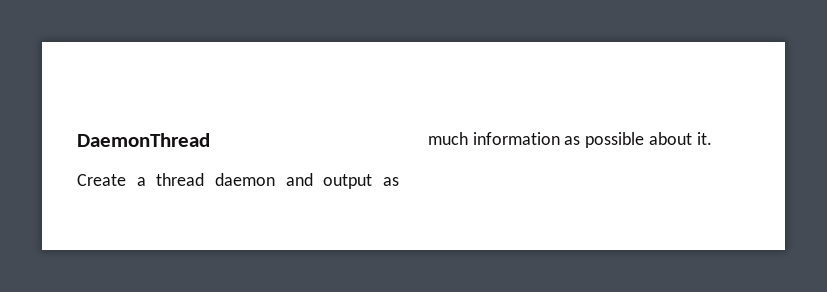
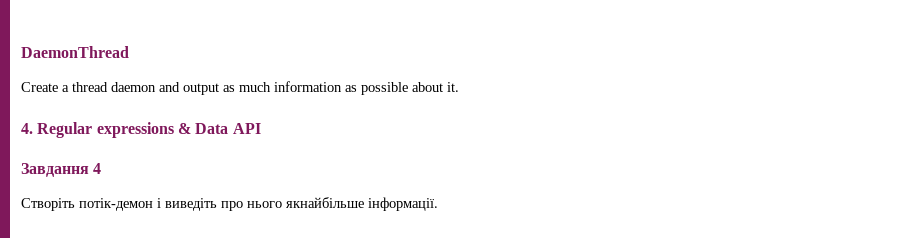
+ 4. Regular expressions & Data API
+ Завдання 4
+ Створіть потік-демон і виведіть про нього якнайбільше інформації.

